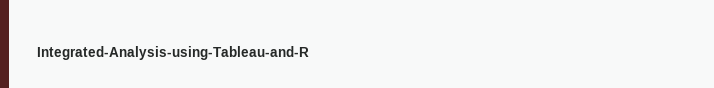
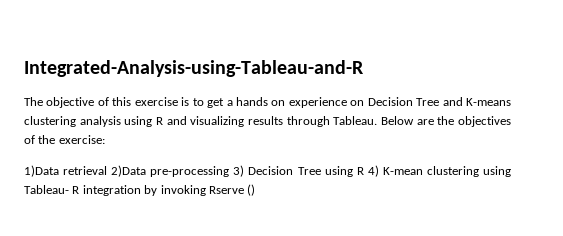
+ The objective of this exercise is to get a hands on experience on Decision Tree and K-means clustering analysis using R and visualizing results through Tableau. Below are the objectives of the exercise:
+ 1)Data retrieval 2)Data pre-processing 3) Decision Tree using R 4) K-mean clustering using Tableau- R integration by invoking Rserve ()

